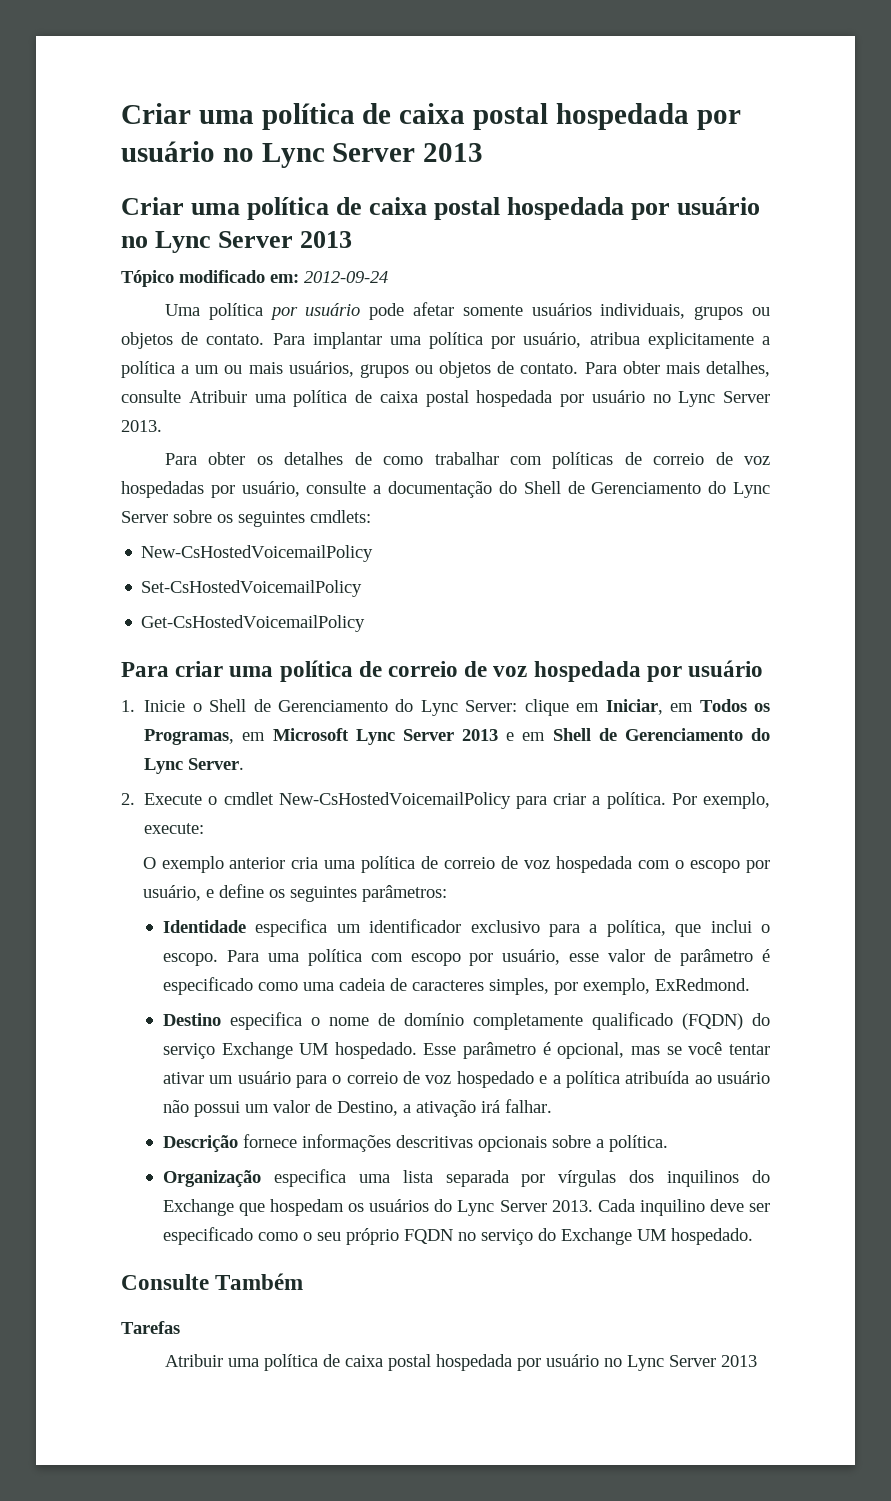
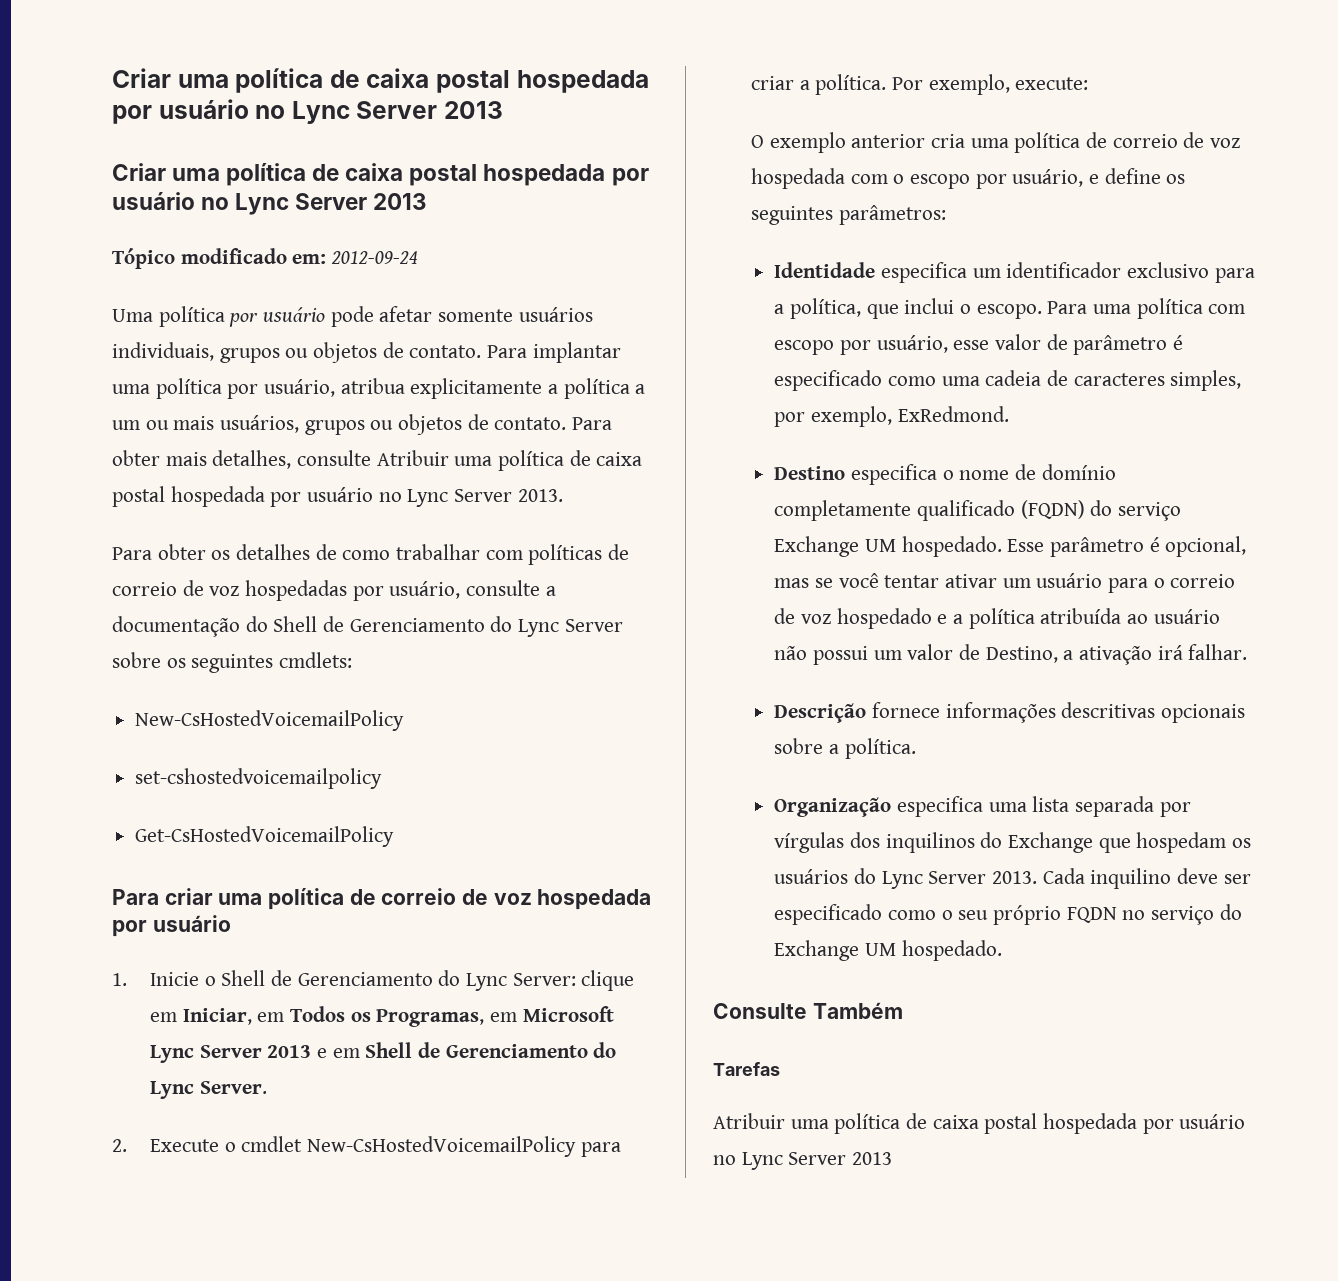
- Set-CsHostedVoicemailPolicy
+ set-cshostedvoicemailpolicy

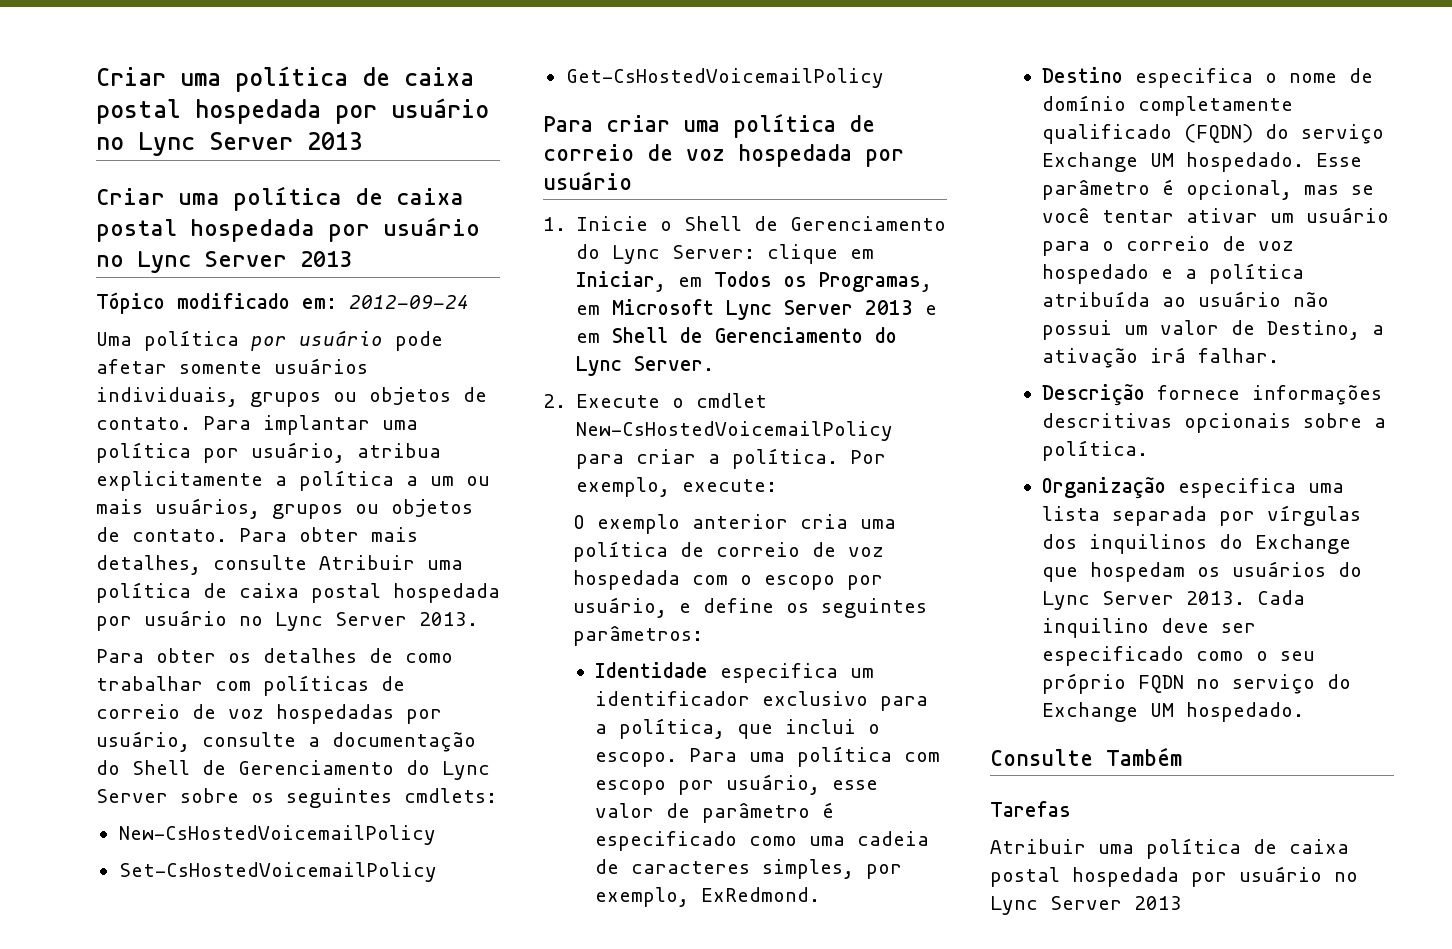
- set-cshostedvoicemailpolicy
+ Set-CsHostedVoicemailPolicy

